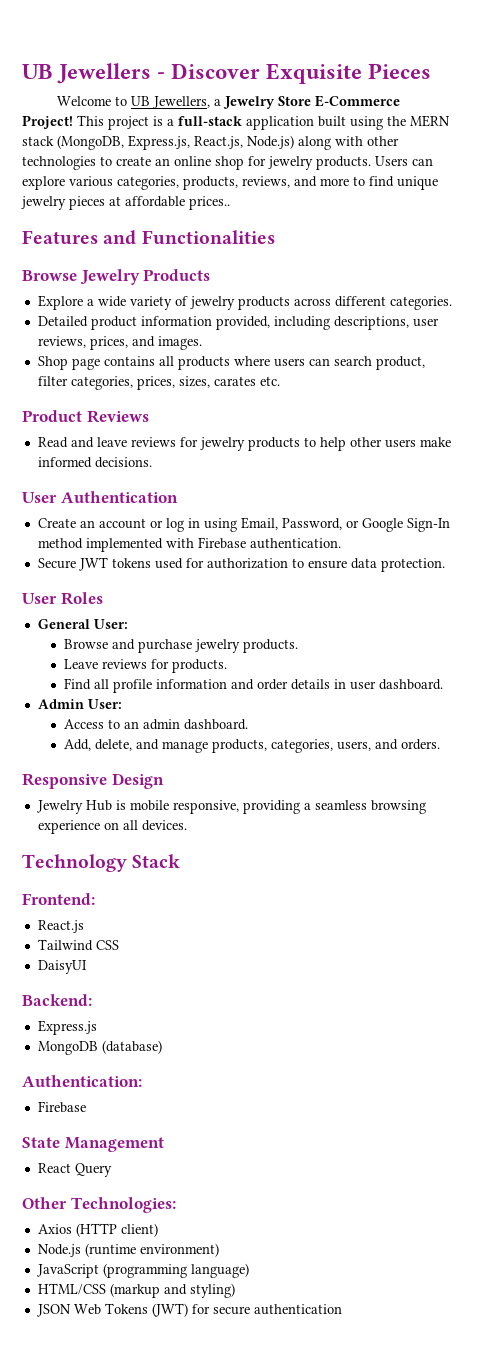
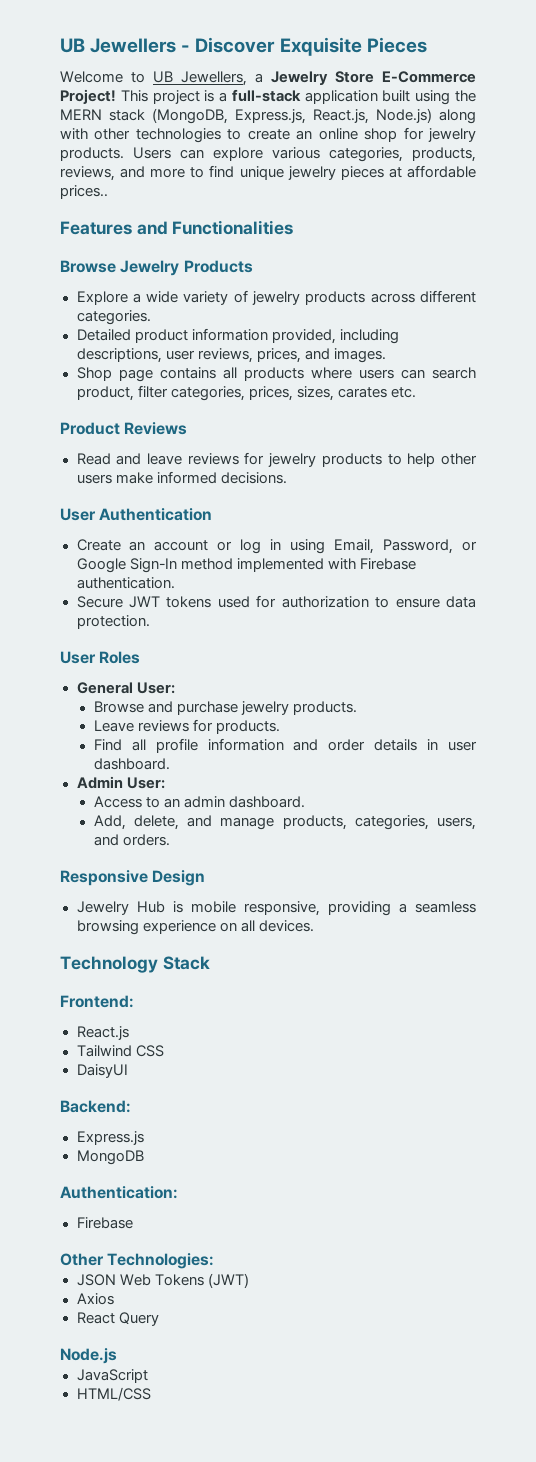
- MongoDB (database)
+ MongoDB
- State Management
+ Other Technologies:
+ JSON Web Tokens (JWT)
+ Axios
  React Query
- Other Technologies:
- Axios (HTTP client)
- Node.js (runtime environment)
- JavaScript (programming language)
- HTML/CSS (markup and styling)
- JSON Web Tokens (JWT) for secure authentication
+ Node.js
+ JavaScript
+ HTML/CSS

